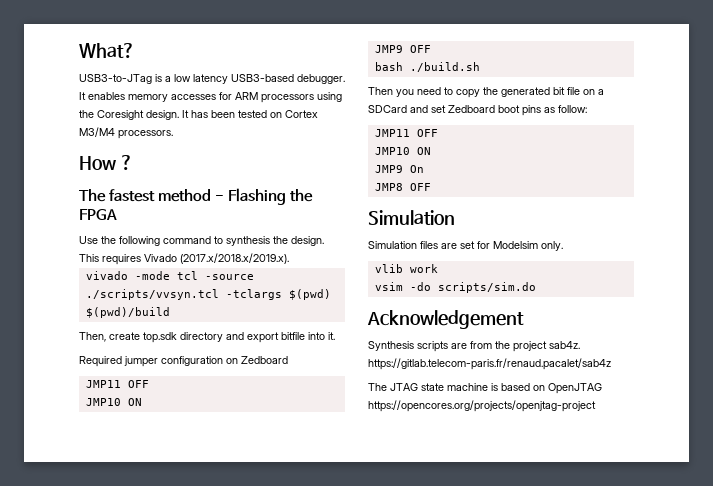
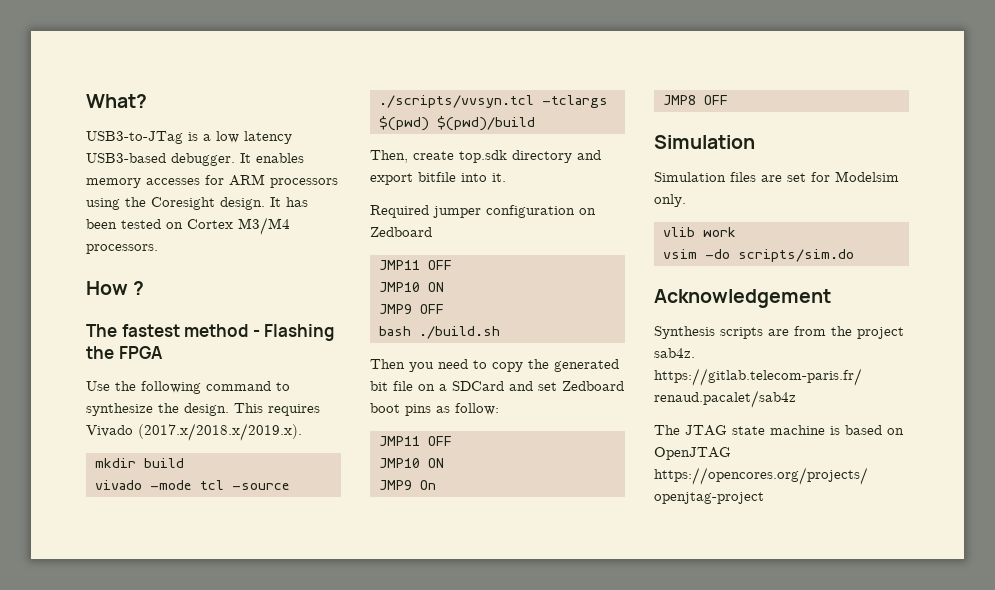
- Use the following command to synthesis the design.
+ Use the following command to synthesize the design.
+ mkdir build

